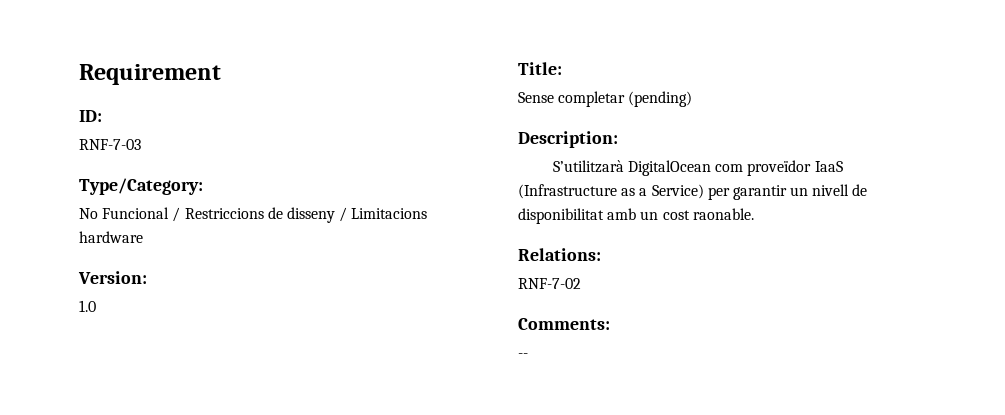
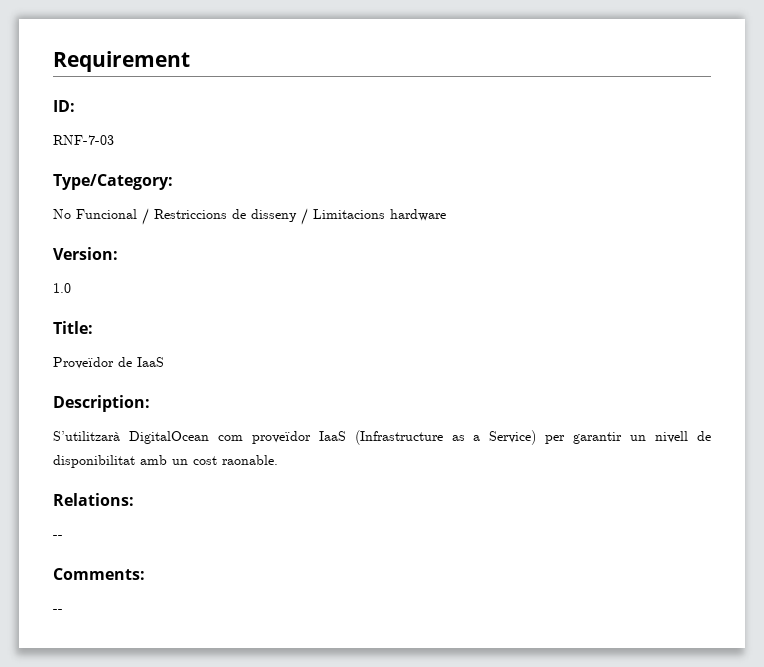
- Sense completar (pending)
+ Proveïdor de IaaS
  Relations:
- RNF-7-02
+ --

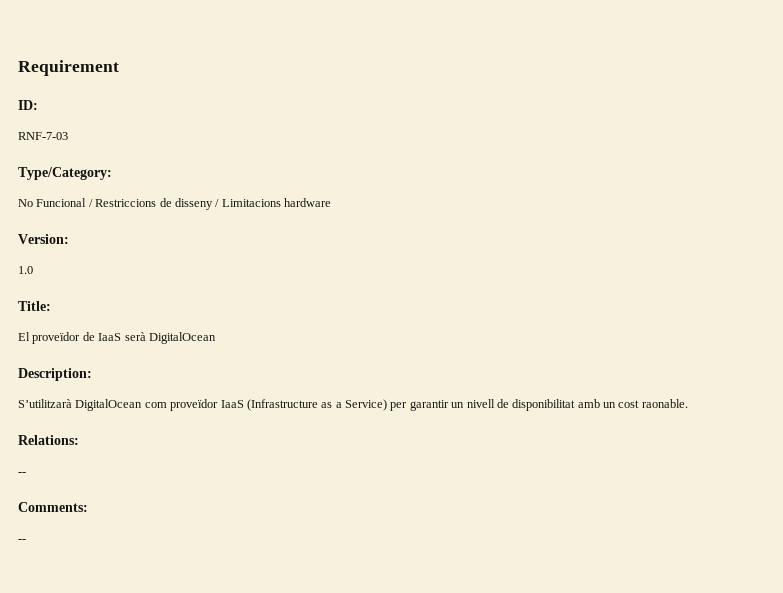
- Proveïdor de IaaS
+ El proveïdor de IaaS serà DigitalOcean

